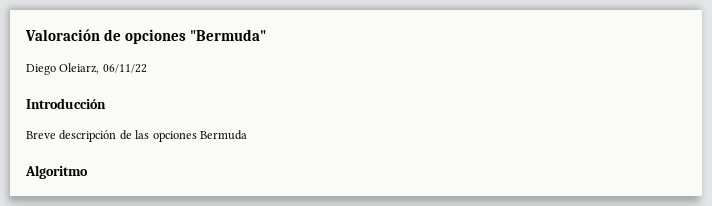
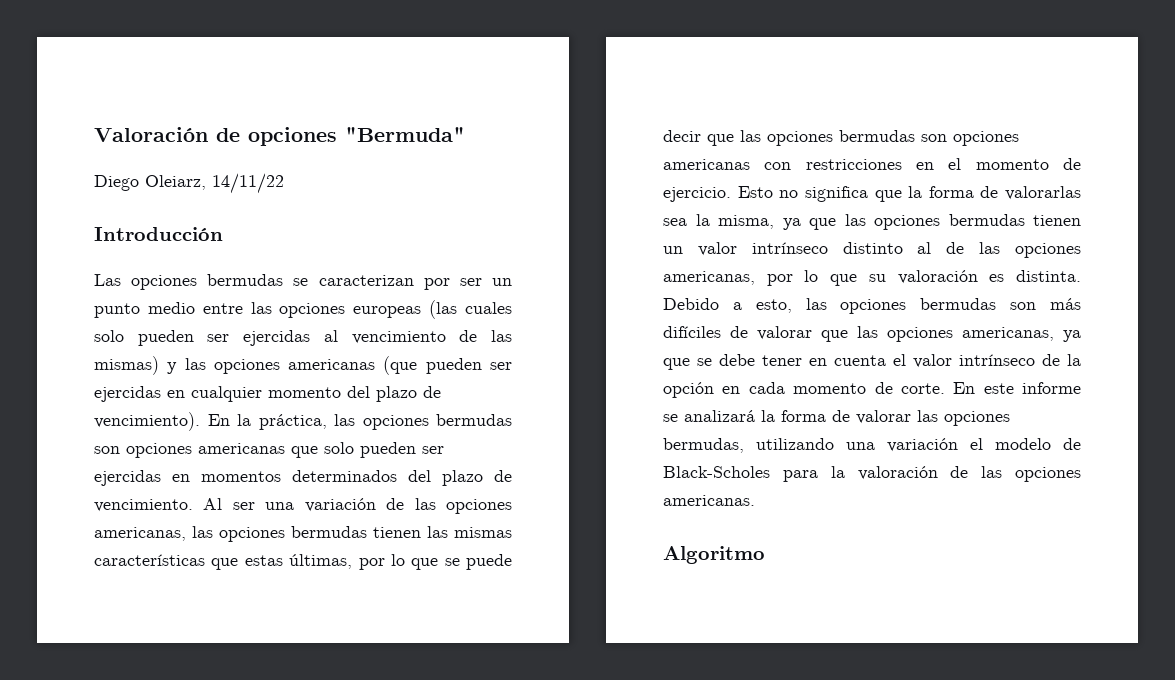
- Diego Oleiarz, 06/11/22
+ Diego Oleiarz, 14/11/22
- Breve descripción de las opciones Bermuda
+ Las opciones bermudas se caracterizan por ser un punto medio entre las opciones europeas (las cuales solo pueden ser ejercidas al vencimiento de las mismas) y las opciones americanas (que pueden ser ejercidas en cualquier momento del plazo de vencimiento). En la práctica, las opciones bermudas son opciones americanas que solo pueden ser ejercidas en momentos determinados del plazo de vencimiento. Al ser una variación de las opciones americanas, las opciones bermudas tienen las mismas características que estas últimas, por lo que se puede decir que las opciones bermudas son opciones americanas con restricciones en el momento de ejercicio. Esto no significa que la forma de valorarlas sea la misma, ya que las opciones bermudas tienen un valor intrínseco distinto al de las opciones americanas, por lo que su valoración es distinta. Debido a esto, las opciones bermudas son más difíciles de valorar que las opciones americanas, ya que se debe tener en cuenta el valor intrínseco de la opción en cada momento de corte. En este informe se analizará la forma de valorar las opciones bermudas, utilizando una variación el modelo de Black-Scholes para la valoración de las opciones americanas.

